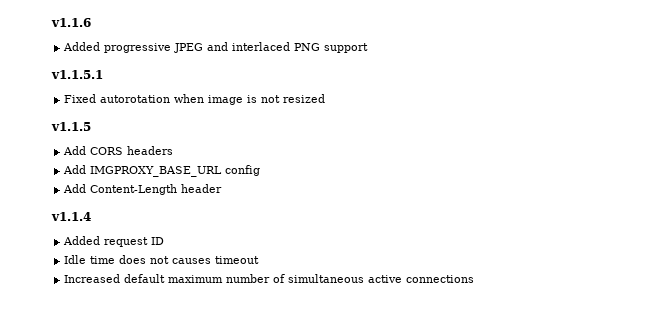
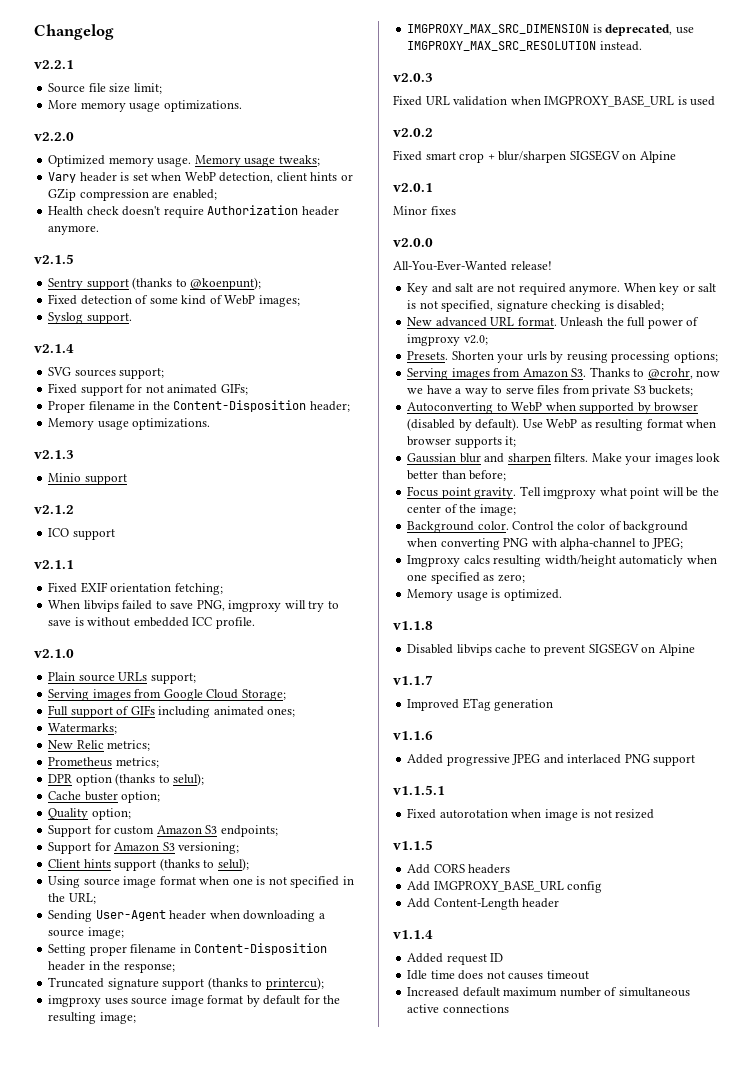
+ Changelog
+ v2.2.1
+ Source file size limit;
+ More memory usage optimizations.
+ v2.2.0
+ Optimized memory usage. Memory usage tweaks;
+ Vary header is set when WebP detection, client hints or GZip compression are enabled;
+ Health check doesn't require Authorization header anymore.
+ v2.1.5
+ Sentry support (thanks to @koenpunt);
+ Fixed detection of some kind of WebP images;
+ Syslog support.
+ v2.1.4
+ SVG sources support;
+ Fixed support for not animated GIFs;
+ Proper filename in the Content-Disposition header;
+ Memory usage optimizations.
+ v2.1.3
+ Minio support
+ v2.1.2
+ ICO support
+ v2.1.1
+ Fixed EXIF orientation fetching;
+ When libvips failed to save PNG, imgproxy will try to save is without embedded ICC profile.
+ v2.1.0
+ Plain source URLs support;
+ Serving images from Google Cloud Storage;
+ Full support of GIFs including animated ones;
+ Watermarks;
+ New Relic metrics;
+ Prometheus metrics;
+ DPR option (thanks to selul);
+ Cache buster option;
+ Quality option;
+ Support for custom Amazon S3 endpoints;
+ Support for Amazon S3 versioning;
+ Client hints support (thanks to selul);
+ Using source image format when one is not specified in the URL;
+ Sending User-Agent header when downloading a source image;
+ Setting proper filename in Content-Disposition header in the response;
+ Truncated signature support (thanks to printercu);
+ imgproxy uses source image format by default for the resulting image;
+ IMGPROXY_MAX_SRC_DIMENSION is deprecated, use IMGPROXY_MAX_SRC_RESOLUTION instead.
+ v2.0.3
+ Fixed URL validation when IMGPROXY_BASE_URL is used
+ v2.0.2
+ Fixed smart crop + blur/sharpen SIGSEGV on Alpine
+ v2.0.1
+ Minor fixes
+ v2.0.0
+ All-You-Ever-Wanted release!
+ Key and salt are not required anymore. When key or salt is not specified, signature checking is disabled;
+ New advanced URL format. Unleash the full power of imgproxy v2.0;
+ Presets. Shorten your urls by reusing processing options;
+ Serving images from Amazon S3. Thanks to @crohr, now we have a way to serve files from private S3 buckets;
+ Autoconverting to WebP when supported by browser (disabled by default). Use WebP as resulting format when browser supports it;
+ Gaussian blur and sharpen filters. Make your images look better than before;
+ Focus point gravity. Tell imgproxy what point will be the center of the image;
+ Background color. Control the color of background when converting PNG with alpha-channel to JPEG;
+ Imgproxy calcs resulting width/height automaticly when one specified as zero;
+ Memory usage is optimized.
+ v1.1.8
+ Disabled libvips cache to prevent SIGSEGV on Alpine
+ v1.1.7
+ Improved ETag generation

